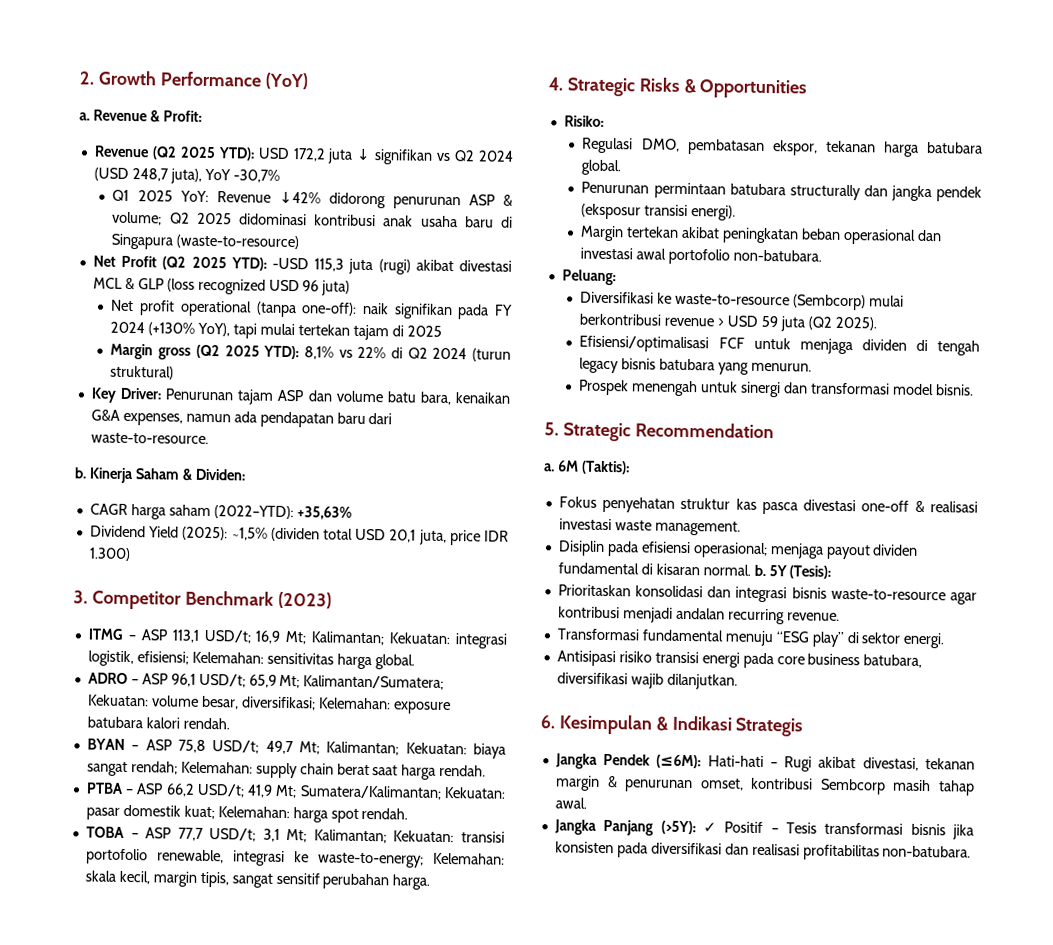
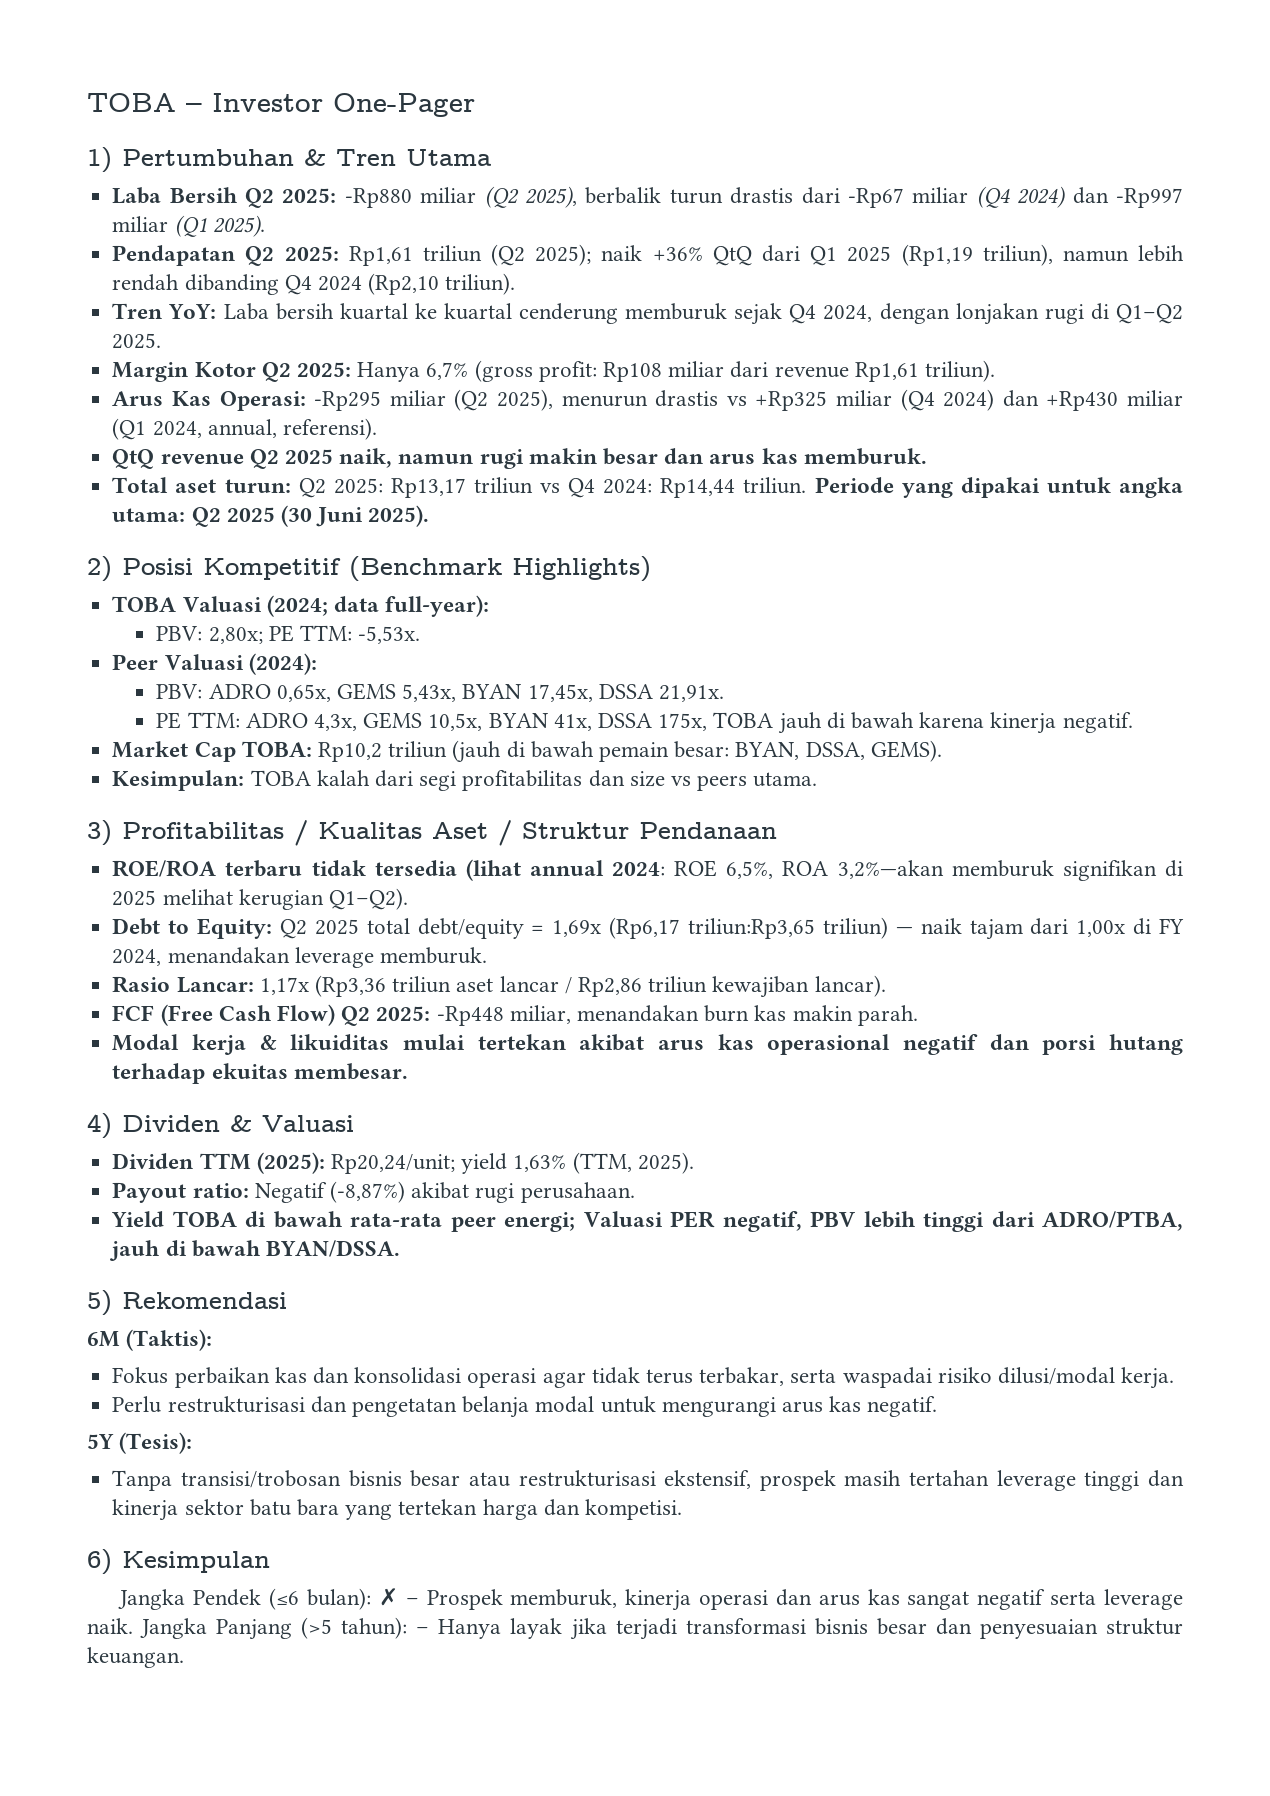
- 2. Growth Performance (YoY)
- a. Revenue & Profit:
- Revenue (Q2 2025 YTD): USD 172,2 juta ↓ signifikan vs Q2 2024 (USD 248,7 juta), YoY -30,7%
- Q1 2025 YoY: Revenue ↓42% didorong penurunan ASP & volume; Q2 2025 didominasi kontribusi anak usaha baru di Singapura (waste-to-resource)
- Net Profit (Q2 2025 YTD): -USD 115,3 juta (rugi) akibat divestasi MCL & GLP (loss recognized USD 96 juta)
- Net profit operational (tanpa one-off): naik signifikan pada FY 2024 (+130% YoY), tapi mulai tertekan tajam di 2025
- Margin gross (Q2 2025 YTD): 8,1% vs 22% di Q2 2024 (turun struktural)
- Key Driver: Penurunan tajam ASP dan volume batu bara, kenaikan G&A expenses, namun ada pendapatan baru dari waste-to-resource.
- b. Kinerja Saham & Dividen:
- CAGR harga saham (2022–YTD): +35,63%
- Dividend Yield (2025): ~1,5% (dividen total USD 20,1 juta, price IDR 1.300)
- 3. Competitor Benchmark (2023)
- ITMG – ASP 113,1 USD/t; 16,9 Mt; Kalimantan; Kekuatan: integrasi logistik, efisiensi; Kelemahan: sensitivitas harga global.
- ADRO – ASP 96,1 USD/t; 65,9 Mt; Kalimantan/Sumatera; Kekuatan: volume besar, diversifikasi; Kelemahan: exposure batubara kalori rendah.
- BYAN – ASP 75,8 USD/t; 49,7 Mt; Kalimantan; Kekuatan: biaya sangat rendah; Kelemahan: supply chain berat saat harga rendah.
- PTBA – ASP 66,2 USD/t; 41,9 Mt; Sumatera/Kalimantan; Kekuatan: pasar domestik kuat; Kelemahan: harga spot rendah.
- TOBA – ASP 77,7 USD/t; 3,1 Mt; Kalimantan; Kekuatan: transisi portofolio renewable, integrasi ke waste-to-energy; Kelemahan: skala kecil, margin tipis, sangat sensitif perubahan harga.
- 4. Strategic Risks & Opportunities
- Risiko:
- Regulasi DMO, pembatasan ekspor, tekanan harga batubara global.
- Penurunan permintaan batubara structurally dan jangka pendek (eksposur transisi energi).
- Margin tertekan akibat peningkatan beban operasional dan investasi awal portofolio non-batubara.
- Peluang:
- Diversifikasi ke waste-to-resource (Sembcorp) mulai berkontribusi revenue > USD 59 juta (Q2 2025).
- Efisiensi/optimalisasi FCF untuk menjaga dividen di tengah legacy bisnis batubara yang menurun.
- Prospek menengah untuk sinergi dan transformasi model bisnis.
- 5. Strategic Recommendation
- a. 6M (Taktis):
- Fokus penyehatan struktur kas pasca divestasi one-off & realisasi investasi waste management.
- Disiplin pada efisiensi operasional; menjaga payout dividen fundamental di kisaran normal. b. 5Y (Tesis):
- Prioritaskan konsolidasi dan integrasi bisnis waste-to-resource agar kontribusi menjadi andalan recurring revenue.
- Transformasi fundamental menuju “ESG play” di sektor energi.
- Antisipasi risiko transisi energi pada core business batubara, diversifikasi wajib dilanjutkan.
- 6. Kesimpulan & Indikasi Strategis
- Jangka Pendek (≤6M): Hati-hati – Rugi akibat divestasi, tekanan margin & penurunan omset, kontribusi Sembcorp masih tahap awal.
- Jangka Panjang (>5Y): ✓ Positif – Tesis transformasi bisnis jika konsisten pada diversifikasi dan realisasi profitabilitas non-batubara.
+ TOBA – Investor One-Pager
+ 1) Pertumbuhan & Tren Utama
+ Laba Bersih Q2 2025: -Rp880 miliar (Q2 2025), berbalik turun drastis dari -Rp67 miliar (Q4 2024) dan -Rp997 miliar (Q1 2025).
+ Pendapatan Q2 2025: Rp1,61 triliun (Q2 2025); naik +36% QtQ dari Q1 2025 (Rp1,19 triliun), namun lebih rendah dibanding Q4 2024 (Rp2,10 triliun).
+ Tren YoY: Laba bersih kuartal ke kuartal cenderung memburuk sejak Q4 2024, dengan lonjakan rugi di Q1–Q2 2025.
+ Margin Kotor Q2 2025: Hanya 6,7% (gross profit: Rp108 miliar dari revenue Rp1,61 triliun).
+ Arus Kas Operasi: -Rp295 miliar (Q2 2025), menurun drastis vs +Rp325 miliar (Q4 2024) dan +Rp430 miliar (Q1 2024, annual, referensi).
+ QtQ revenue Q2 2025 naik, namun rugi makin besar dan arus kas memburuk.
+ Total aset turun: Q2 2025: Rp13,17 triliun vs Q4 2024: Rp14,44 triliun. Periode yang dipakai untuk angka utama: Q2 2025 (30 Juni 2025).
+ 2) Posisi Kompetitif (Benchmark Highlights)
+ TOBA Valuasi (2024; data full-year):
+ PBV: 2,80x; PE TTM: -5,53x.
+ Peer Valuasi (2024):
+ PBV: ADRO 0,65x, GEMS 5,43x, BYAN 17,45x, DSSA 21,91x.
+ PE TTM: ADRO 4,3x, GEMS 10,5x, BYAN 41x, DSSA 175x, TOBA jauh di bawah karena kinerja negatif.
+ Market Cap TOBA: Rp10,2 triliun (jauh di bawah pemain besar: BYAN, DSSA, GEMS).
+ Kesimpulan: TOBA kalah dari segi profitabilitas dan size vs peers utama.
+ 3) Profitabilitas / Kualitas Aset / Struktur Pendanaan
+ ROE/ROA terbaru tidak tersedia (lihat annual 2024: ROE 6,5%, ROA 3,2%—akan memburuk signifikan di 2025 melihat kerugian Q1–Q2).
+ Debt to Equity: Q2 2025 total debt/equity = 1,69x (Rp6,17 triliun:Rp3,65 triliun) — naik tajam dari 1,00x di FY 2024, menandakan leverage memburuk.
+ Rasio Lancar: 1,17x (Rp3,36 triliun aset lancar / Rp2,86 triliun kewajiban lancar).
+ FCF (Free Cash Flow) Q2 2025: -Rp448 miliar, menandakan burn kas makin parah.
+ Modal kerja & likuiditas mulai tertekan akibat arus kas operasional negatif dan porsi hutang terhadap ekuitas membesar.
+ 4) Dividen & Valuasi
+ Dividen TTM (2025): Rp20,24/unit; yield 1,63% (TTM, 2025).
+ Payout ratio: Negatif (-8,87%) akibat rugi perusahaan.
+ Yield TOBA di bawah rata-rata peer energi; Valuasi PER negatif, PBV lebih tinggi dari ADRO/PTBA, jauh di bawah BYAN/DSSA.
+ 5) Rekomendasi
+ 6M (Taktis):
+ Fokus perbaikan kas dan konsolidasi operasi agar tidak terus terbakar, serta waspadai risiko dilusi/modal kerja.
+ Perlu restrukturisasi dan pengetatan belanja modal untuk mengurangi arus kas negatif.
+ 5Y (Tesis):
+ Tanpa transisi/trobosan bisnis besar atau restrukturisasi ekstensif, prospek masih tertahan leverage tinggi dan kinerja sektor batu bara yang tertekan harga dan kompetisi.
+ 6) Kesimpulan
+ Jangka Pendek (≤6 bulan): ✗ – Prospek memburuk, kinerja operasi dan arus kas sangat negatif serta leverage naik. Jangka Panjang (>5 tahun): – Hanya layak jika terjadi transformasi bisnis besar dan penyesuaian struktur keuangan.

